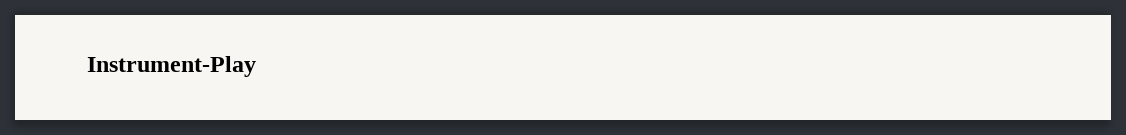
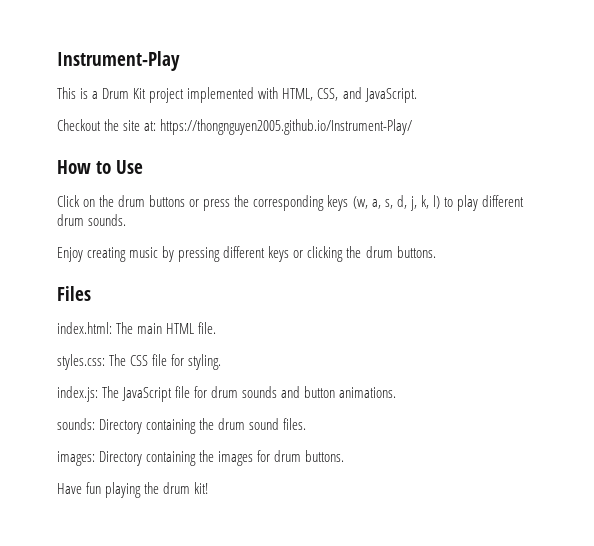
+ This is a Drum Kit project implemented with HTML, CSS, and JavaScript.
+ Checkout the site at: https://thongnguyen2005.github.io/Instrument-Play/
+ How to Use
+ Click on the drum buttons or press the corresponding keys (w, a, s, d, j, k, l) to play different drum sounds.
+ Enjoy creating music by pressing different keys or clicking the drum buttons.
+ Files
+ index.html: The main HTML file.
+ styles.css: The CSS file for styling.
+ index.js: The JavaScript file for drum sounds and button animations.
+ sounds: Directory containing the drum sound files.
+ images: Directory containing the images for drum buttons.
+ Have fun playing the drum kit!

